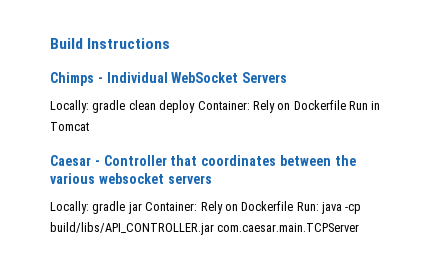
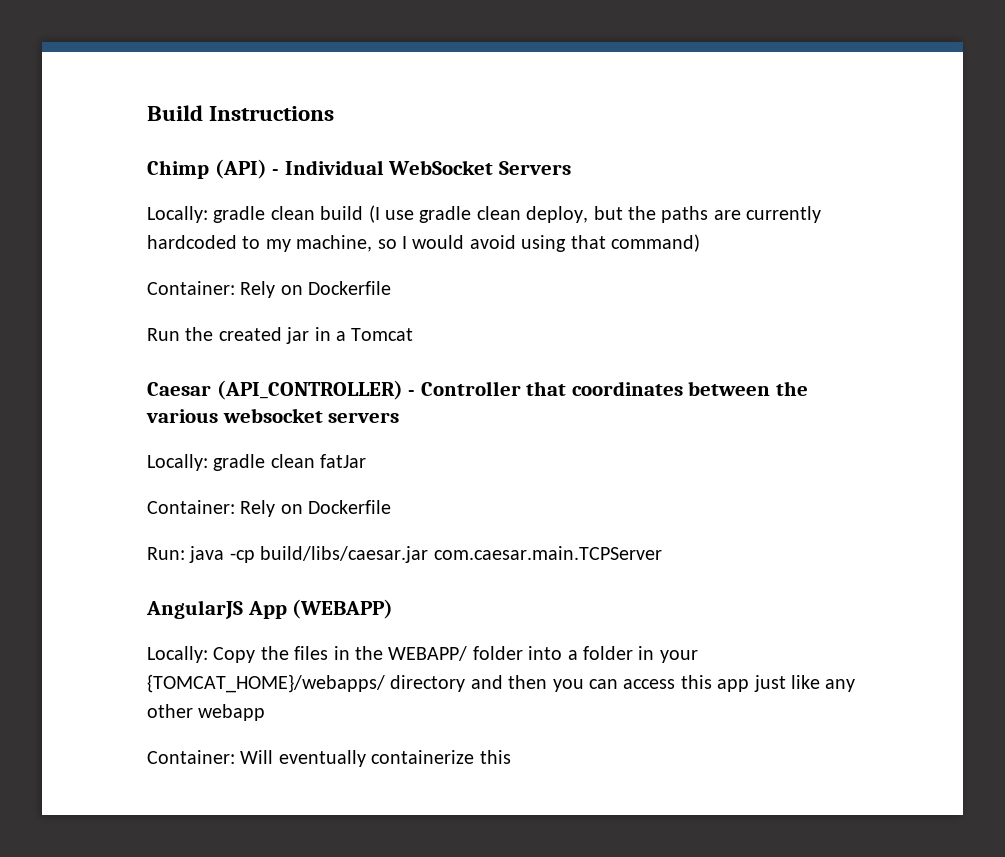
- Chimps - Individual WebSocket Servers
+ Chimp (API) - Individual WebSocket Servers
- Locally: gradle clean deploy Container: Rely on Dockerfile Run in Tomcat
+ Locally: gradle clean build (I use gradle clean deploy, but the paths are currently hardcoded to my machine, so I would avoid using that command)
+ Container: Rely on Dockerfile
+ Run the created jar in a Tomcat
- Caesar - Controller that coordinates between the various websocket servers
+ Caesar (API_CONTROLLER) - Controller that coordinates between the various websocket servers
- Locally: gradle jar Container: Rely on Dockerfile Run: java -cp build/libs/API_CONTROLLER.jar com.caesar.main.TCPServer
+ Locally: gradle clean fatJar
+ Container: Rely on Dockerfile
+ Run: java -cp build/libs/caesar.jar com.caesar.main.TCPServer
+ AngularJS App (WEBAPP)
+ Locally: Copy the files in the WEBAPP/ folder into a folder in your {TOMCAT_HOME}/webapps/ directory and then you can access this app just like any other webapp
+ Container: Will eventually containerize this

